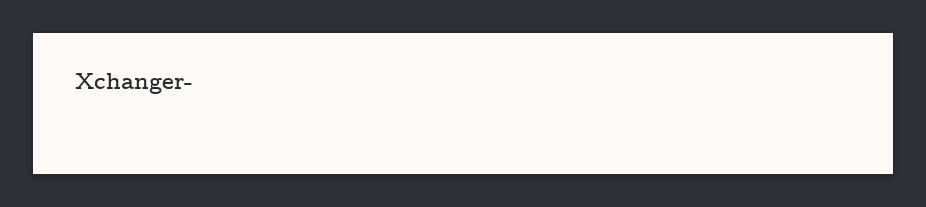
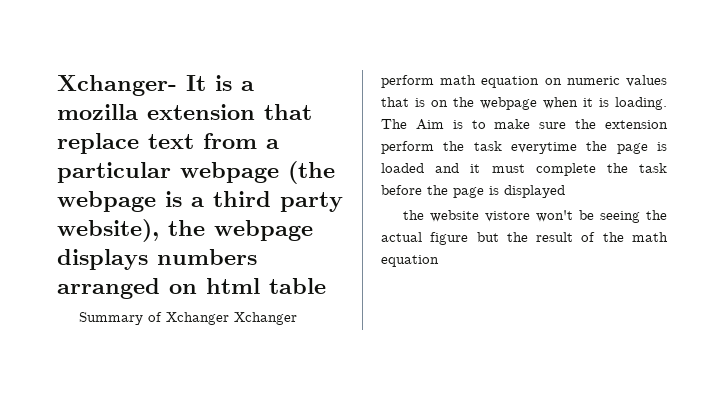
- Xchanger-
+ Xchanger- It is a mozilla extension that replace text from a particular webpage (the webpage is a third party website), the webpage displays numbers arranged on html table
+ Summary of Xchanger Xchanger perform math equation on numeric values that is on the webpage when it is loading. The Aim is to make sure the extension perform the task everytime the page is loaded and it must complete the task before the page is displayed
+ the website vistore won't be seeing the actual figure but the result of the math equation

